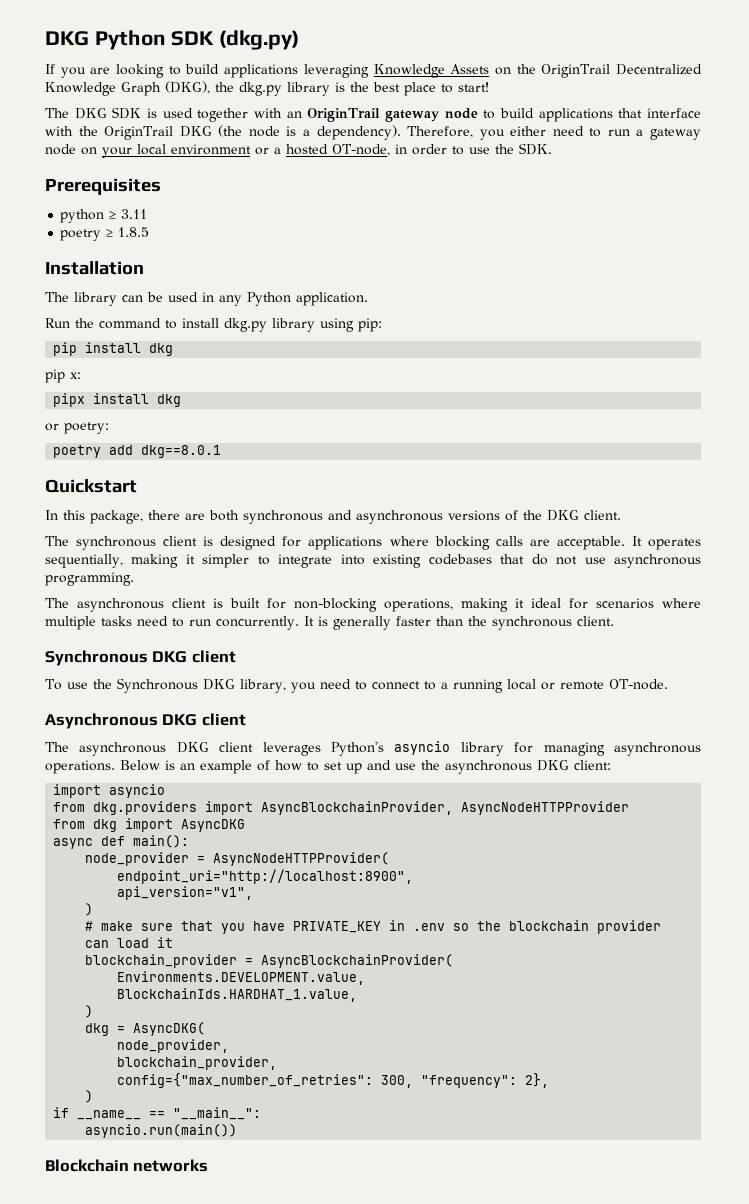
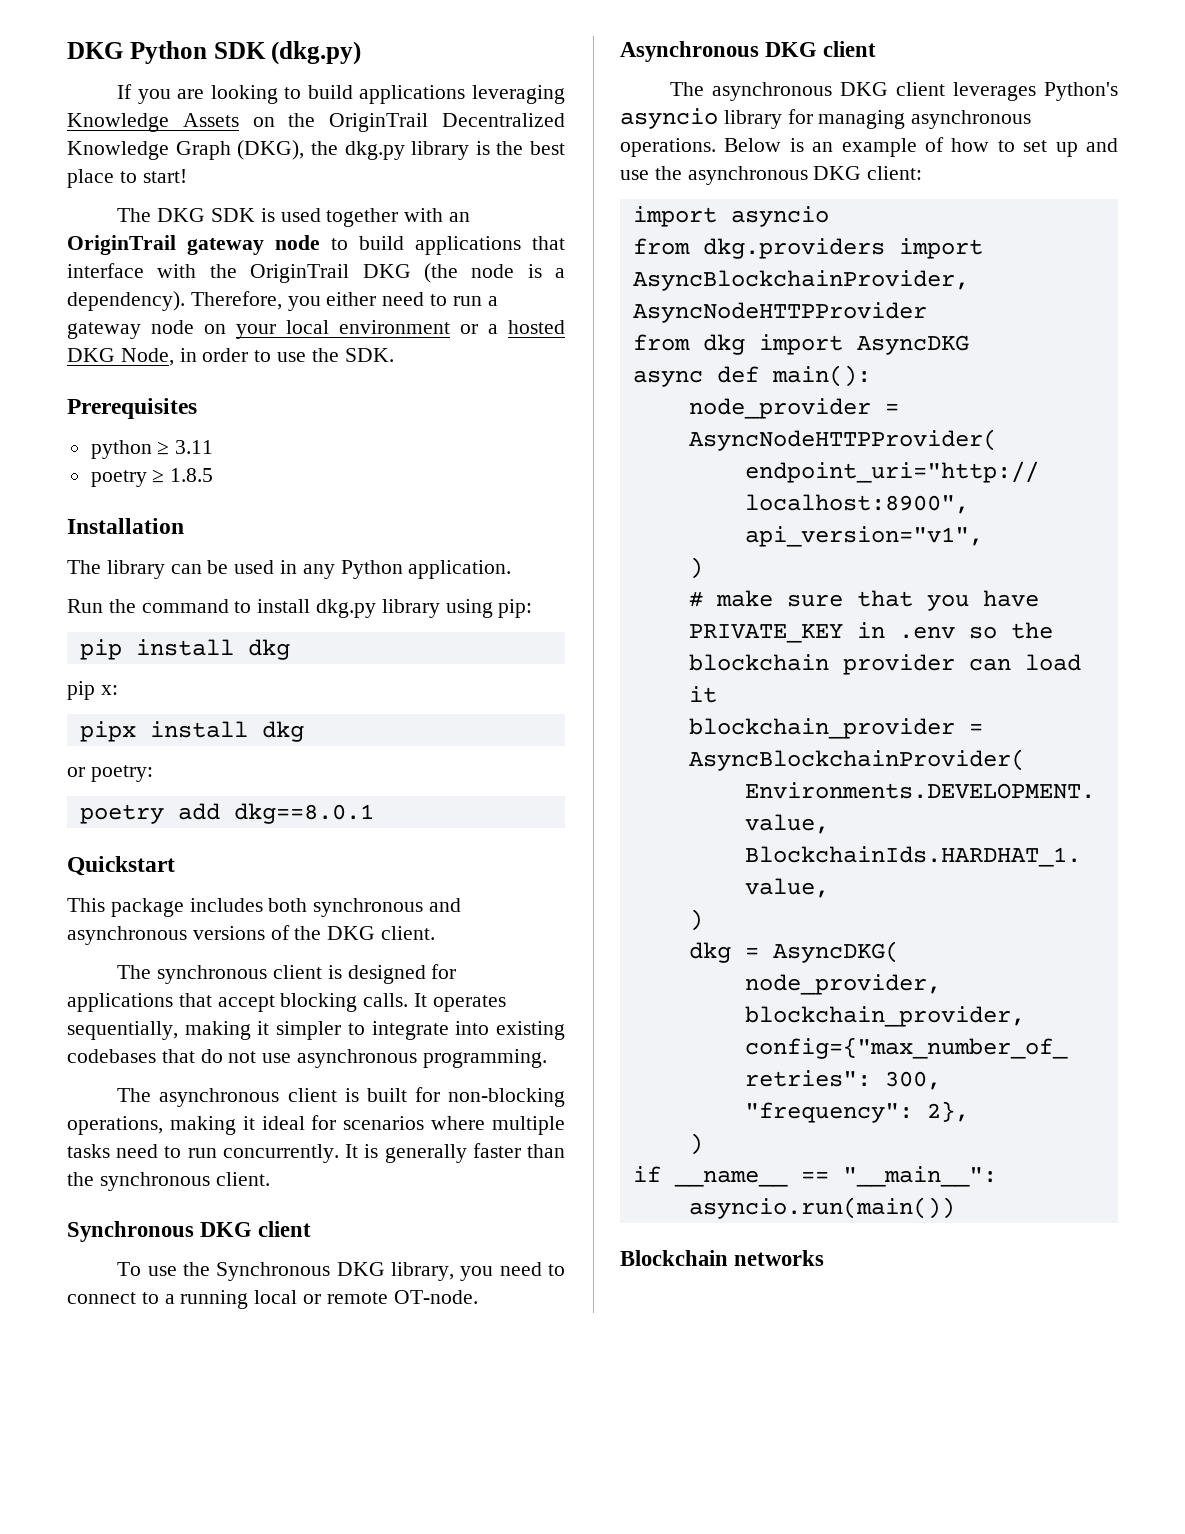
- Therefore, you either need to run a gateway node on your local environment or a hosted OT-node, in order to use the SDK.
+ Therefore, you either need to run a gateway node on your local environment or a hosted DKG Node, in order to use the SDK.
- In this package, there are both synchronous and asynchronous versions of the DKG client.
+ This package includes both synchronous and asynchronous versions of the DKG client.
- The synchronous client is designed for applications where blocking calls are acceptable.
+ The synchronous client is designed for applications that accept blocking calls.

